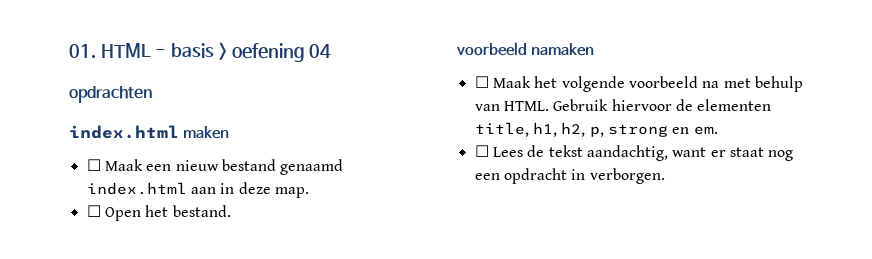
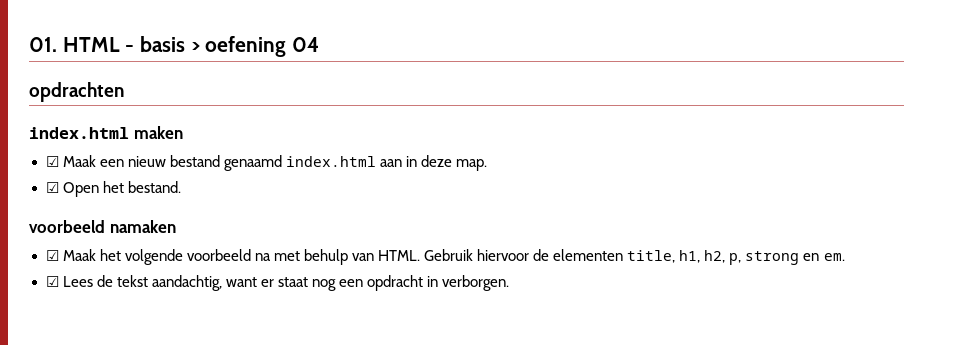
- ☐ Maak een nieuw bestand genaamd index.html aan in deze map.
+ ☑ Maak een nieuw bestand genaamd index.html aan in deze map.
- ☐ Open het bestand.
+ ☑ Open het bestand.
- ☐ Maak het volgende voorbeeld na met behulp van HTML.
+ ☑ Maak het volgende voorbeeld na met behulp van HTML.
- ☐ Lees de tekst aandachtig, want er staat nog een opdracht in verborgen.
+ ☑ Lees de tekst aandachtig, want er staat nog een opdracht in verborgen.

